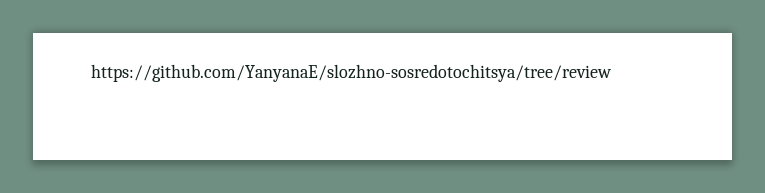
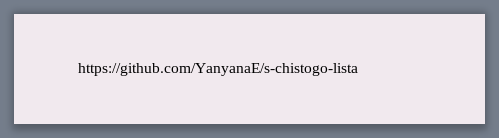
- https://github.com/YanyanaE/slozhno-sosredotochitsya/tree/review
+ https://github.com/YanyanaE/s-chistogo-lista

